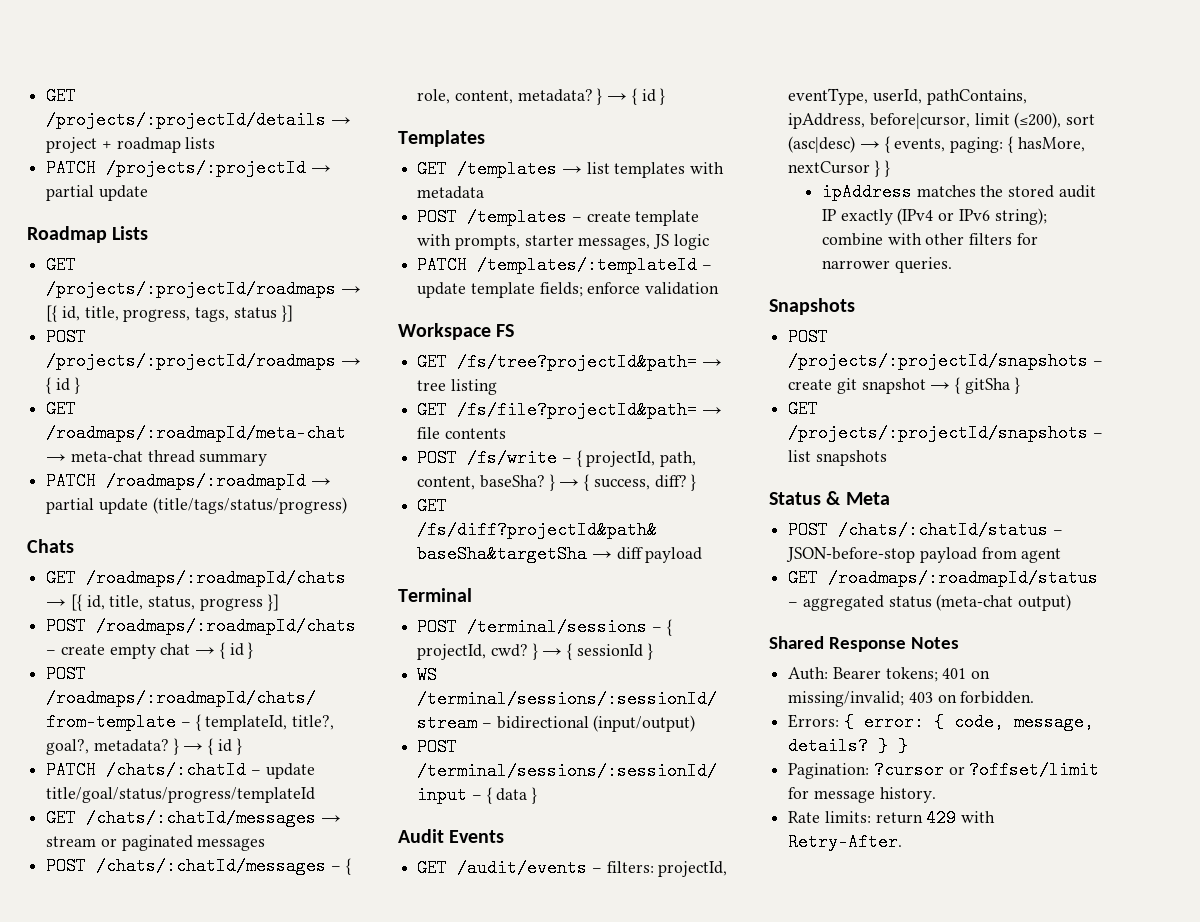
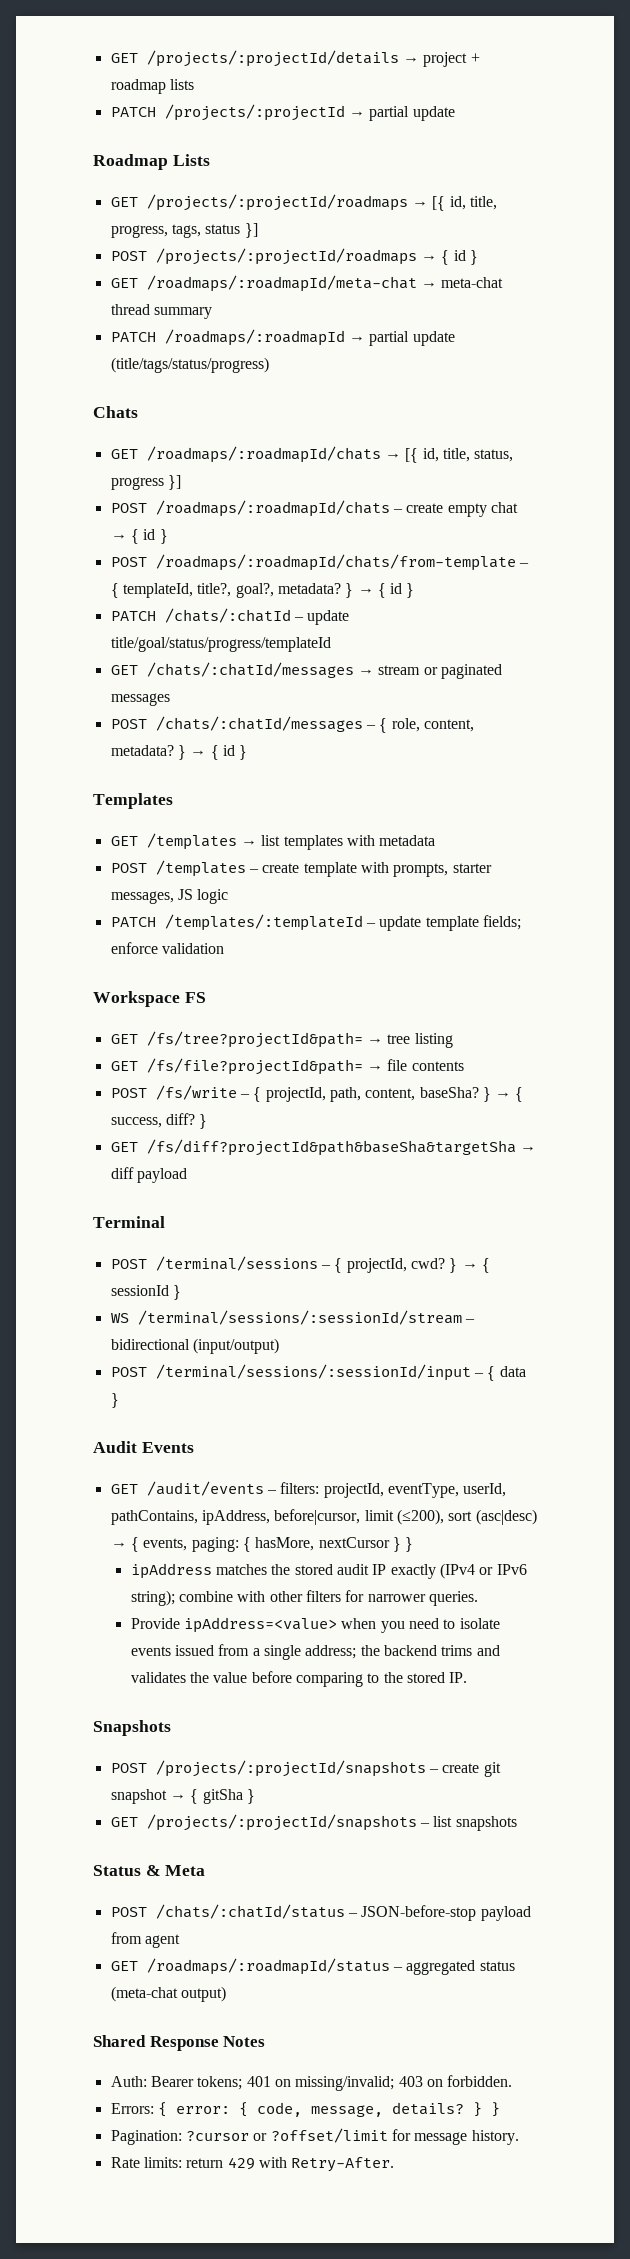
+ Provide ipAddress=<value> when you need to isolate events issued from a single address; the backend trims and validates the value before comparing to the stored IP.

